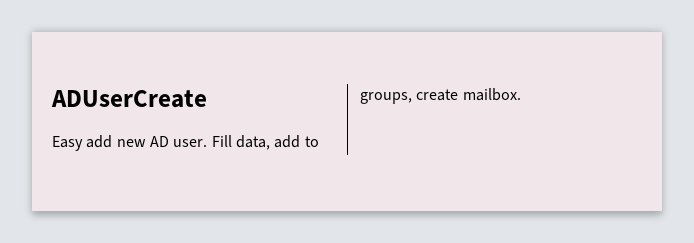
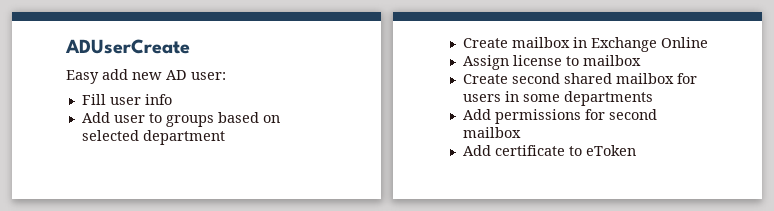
- Easy add new AD user. Fill data, add to groups, create mailbox.
+ Easy add new AD user:
+ Fill user info
+ Add user to groups based on selected department
+ Create mailbox in Exchange Online
+ Assign license to mailbox
+ Create second shared mailbox for users in some departments
+ Add permissions for second mailbox
+ Add certificate to eToken

